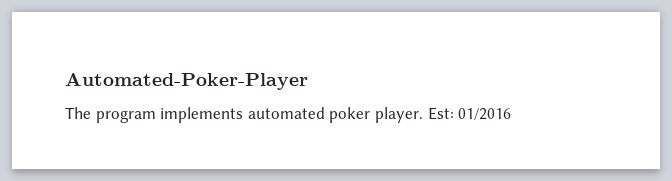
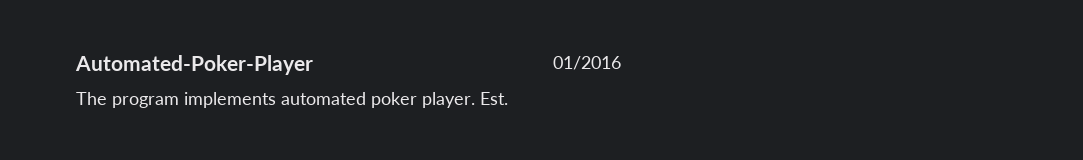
- Est: 01/2016
+ Est. 01/2016

